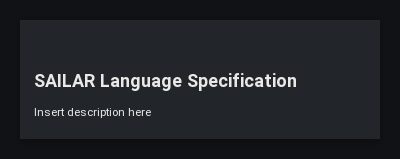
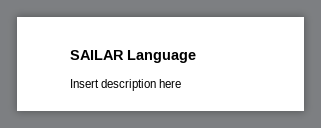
- SAILAR Language Specification
+ SAILAR Language

